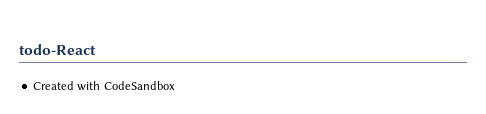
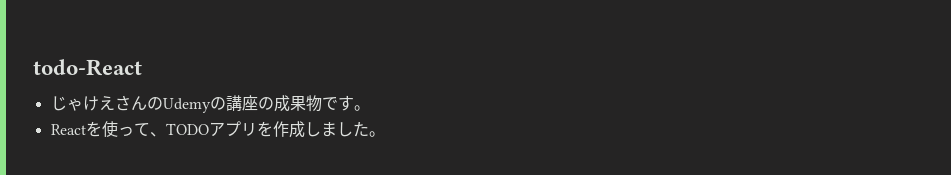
- Created with CodeSandbox
+ じゃけえさんのUdemyの講座の成果物です。
+ Reactを使って、TODOアプリを作成しました。

